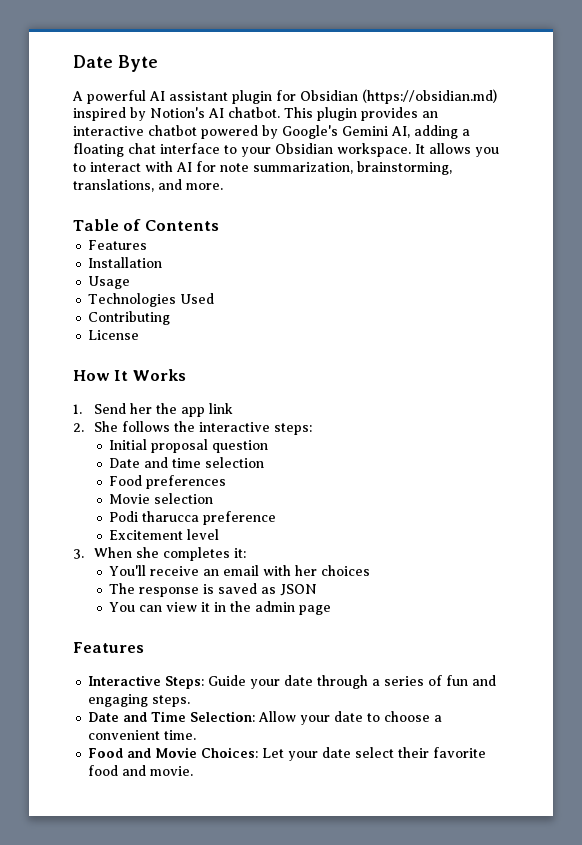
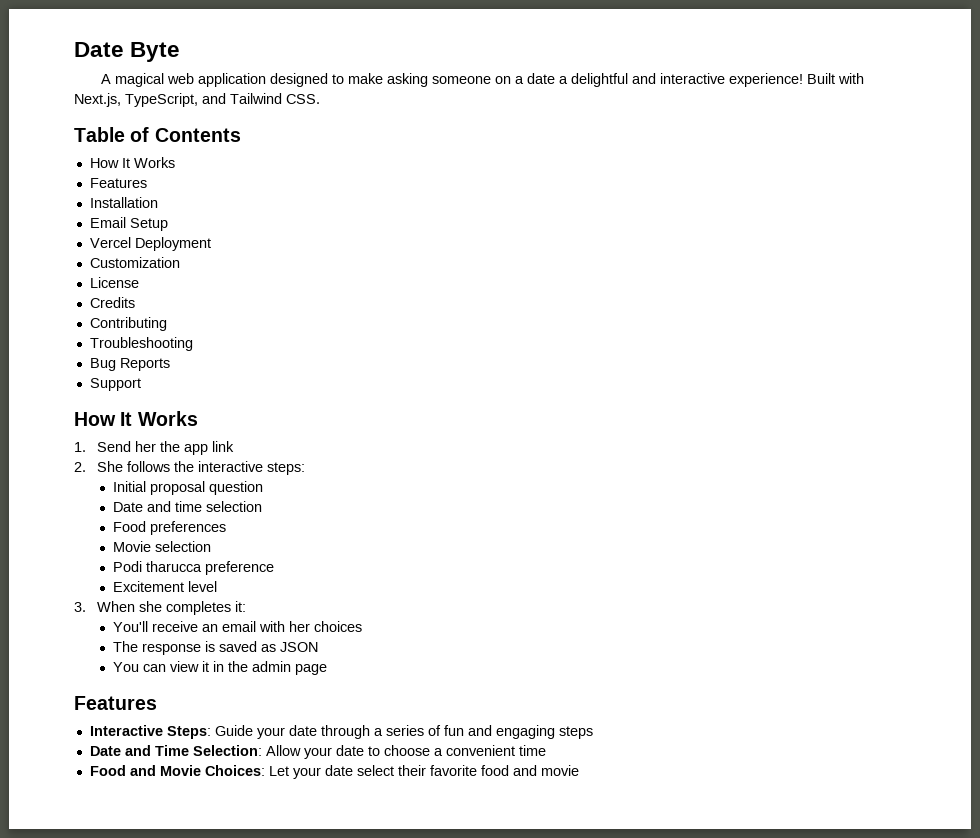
- A powerful AI assistant plugin for Obsidian (https://obsidian.md) inspired by Notion's AI chatbot. This plugin provides an interactive chatbot powered by Google's Gemini AI, adding a floating chat interface to your Obsidian workspace. It allows you to interact with AI for note summarization, brainstorming, translations, and more.
+ A magical web application designed to make asking someone on a date a delightful and interactive experience! Built with Next.js, TypeScript, and Tailwind CSS.
  Table of Contents
+ How It Works
- Usage
- Technologies Used
+ Email Setup
+ Vercel Deployment
+ Customization
+ License
+ Credits
  Contributing
- License
+ Troubleshooting
+ Bug Reports
+ Support
- Interactive Steps: Guide your date through a series of fun and engaging steps.
+ Interactive Steps: Guide your date through a series of fun and engaging steps
- Date and Time Selection: Allow your date to choose a convenient time.
+ Date and Time Selection: Allow your date to choose a convenient time
- Food and Movie Choices: Let your date select their favorite food and movie.
+ Food and Movie Choices: Let your date select their favorite food and movie

